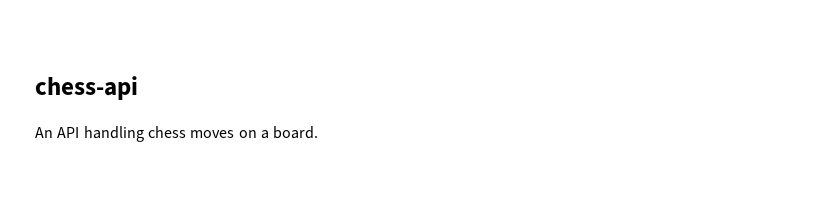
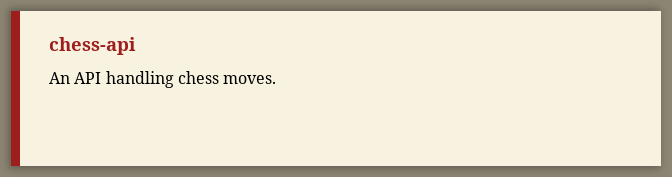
- An API handling chess moves on a board.
+ An API handling chess moves.

